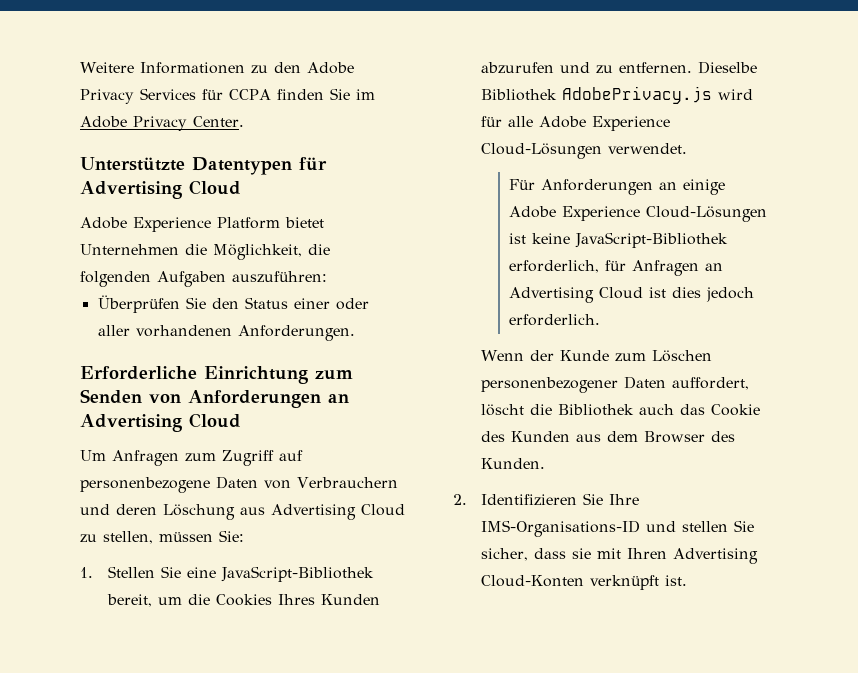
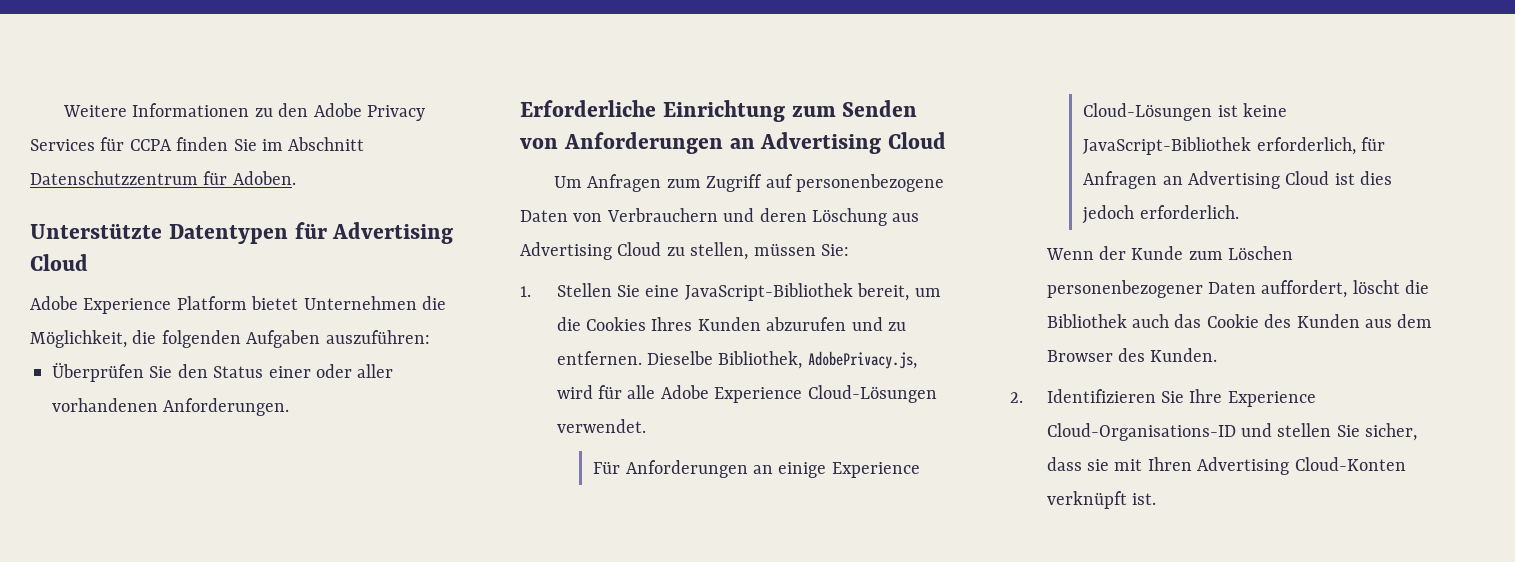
- Weitere Informationen zu den Adobe Privacy Services für CCPA finden Sie im Adobe Privacy Center.
+ Weitere Informationen zu den Adobe Privacy Services für CCPA finden Sie im Abschnitt Datenschutzzentrum für Adoben.
- Dieselbe Bibliothek AdobePrivacy.js wird für alle Adobe Experience Cloud-Lösungen verwendet.
+ Dieselbe Bibliothek, AdobePrivacy.js, wird für alle Adobe Experience Cloud-Lösungen verwendet.
- Für Anforderungen an einige Adobe Experience Cloud-Lösungen ist keine JavaScript-Bibliothek erforderlich, für Anfragen an Advertising Cloud ist dies jedoch erforderlich.
+ Für Anforderungen an einige Experience Cloud-Lösungen ist keine JavaScript-Bibliothek erforderlich, für Anfragen an Advertising Cloud ist dies jedoch erforderlich.
- 2. Identifizieren Sie Ihre IMS-Organisations-ID und stellen Sie sicher, dass sie mit Ihren Advertising Cloud-Konten verknüpft ist.
+ 2. Identifizieren Sie Ihre Experience Cloud-Organisations-ID und stellen Sie sicher, dass sie mit Ihren Advertising Cloud-Konten verknüpft ist.

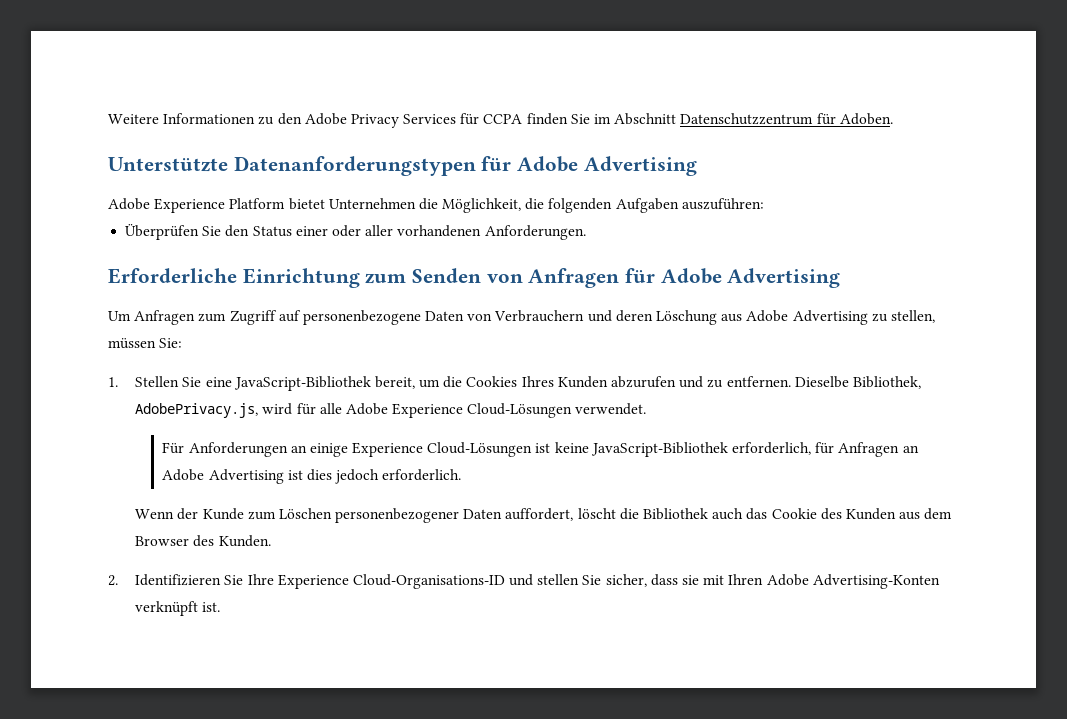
- Unterstützte Datentypen für Advertising Cloud
+ Unterstützte Datenanforderungstypen für Adobe Advertising
- Erforderliche Einrichtung zum Senden von Anforderungen an Advertising Cloud
+ Erforderliche Einrichtung zum Senden von Anfragen für Adobe Advertising
- Um Anfragen zum Zugriff auf personenbezogene Daten von Verbrauchern und deren Löschung aus Advertising Cloud zu stellen, müssen Sie:
+ Um Anfragen zum Zugriff auf personenbezogene Daten von Verbrauchern und deren Löschung aus Adobe Advertising zu stellen, müssen Sie:
- Für Anforderungen an einige Experience Cloud-Lösungen ist keine JavaScript-Bibliothek erforderlich, für Anfragen an Advertising Cloud ist dies jedoch erforderlich.
+ Für Anforderungen an einige Experience Cloud-Lösungen ist keine JavaScript-Bibliothek erforderlich, für Anfragen an Adobe Advertising ist dies jedoch erforderlich.
- 2. Identifizieren Sie Ihre Experience Cloud-Organisations-ID und stellen Sie sicher, dass sie mit Ihren Advertising Cloud-Konten verknüpft ist.
+ 2. Identifizieren Sie Ihre Experience Cloud-Organisations-ID und stellen Sie sicher, dass sie mit Ihren Adobe Advertising-Konten verknüpft ist.

